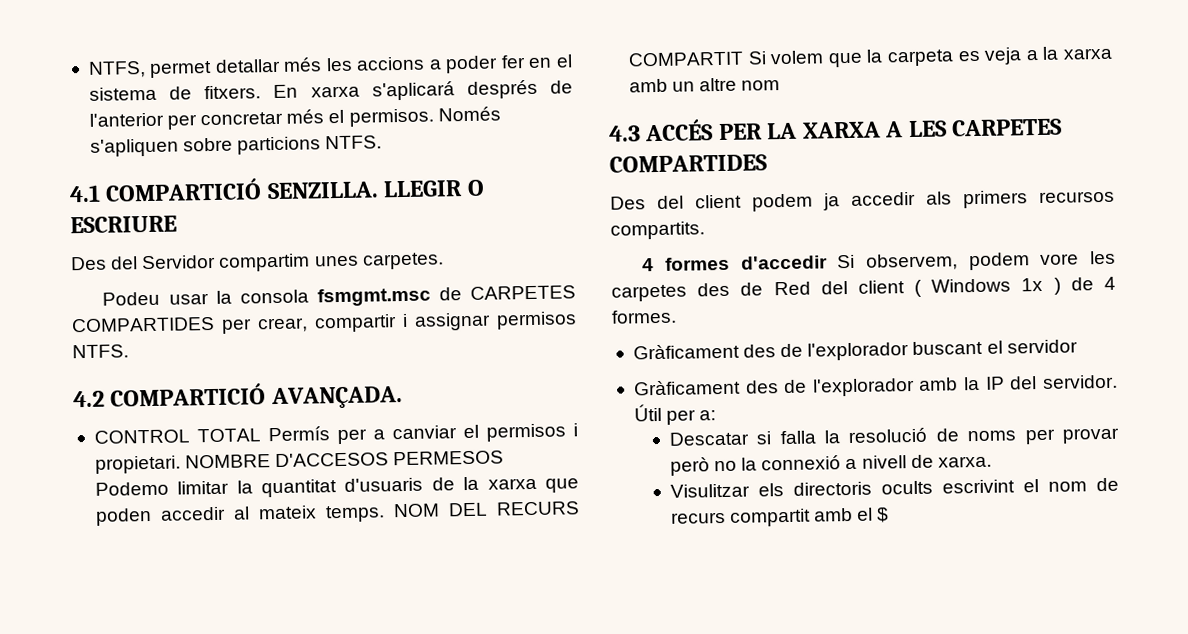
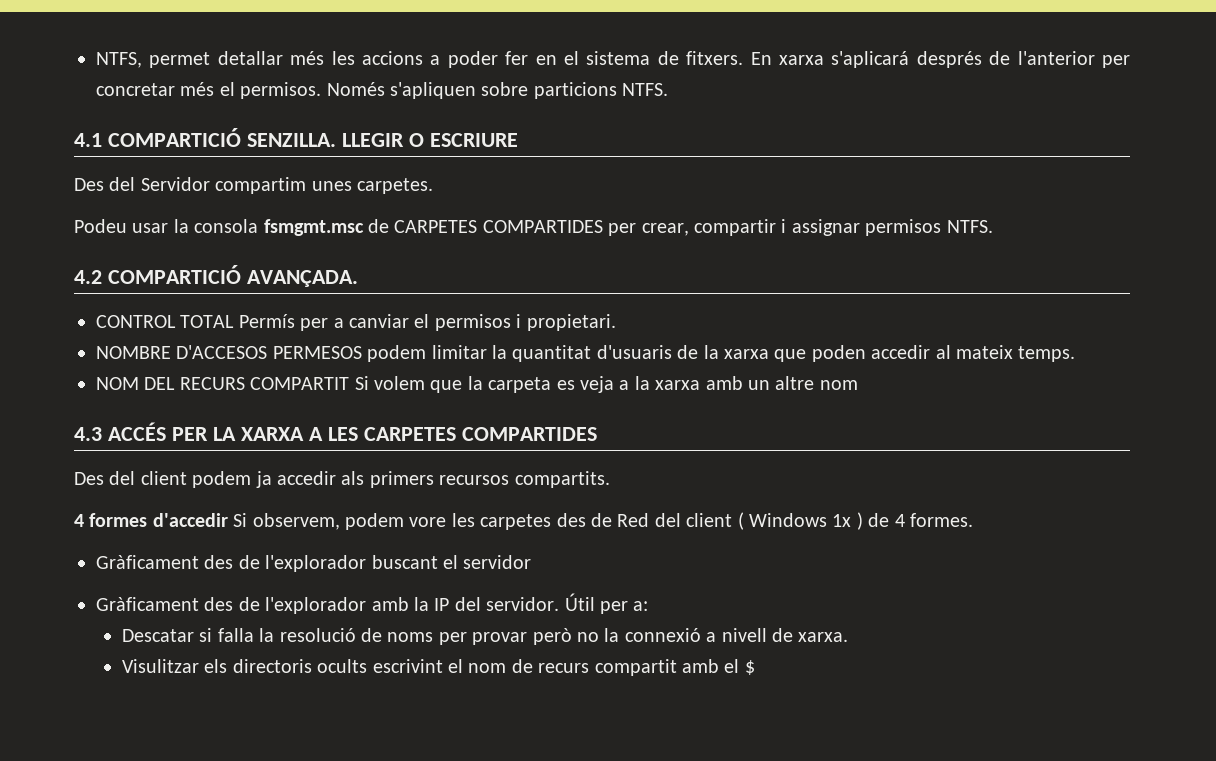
- CONTROL TOTAL Permís per a canviar el permisos i propietari. NOMBRE D'ACCESOS PERMESOS Podemo limitar la quantitat d'usuaris de la xarxa que poden accedir al mateix temps. NOM DEL RECURS COMPARTIT Si volem que la carpeta es veja a la xarxa amb un altre nom
+ CONTROL TOTAL Permís per a canviar el permisos i propietari.
+ NOMBRE D'ACCESOS PERMESOS podem limitar la quantitat d'usuaris de la xarxa que poden accedir al mateix temps.
+ NOM DEL RECURS COMPARTIT Si volem que la carpeta es veja a la xarxa amb un altre nom

